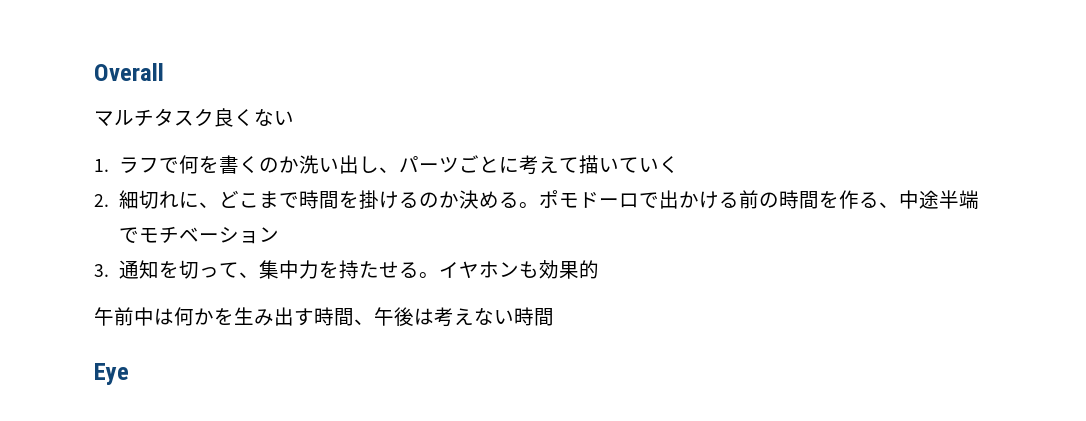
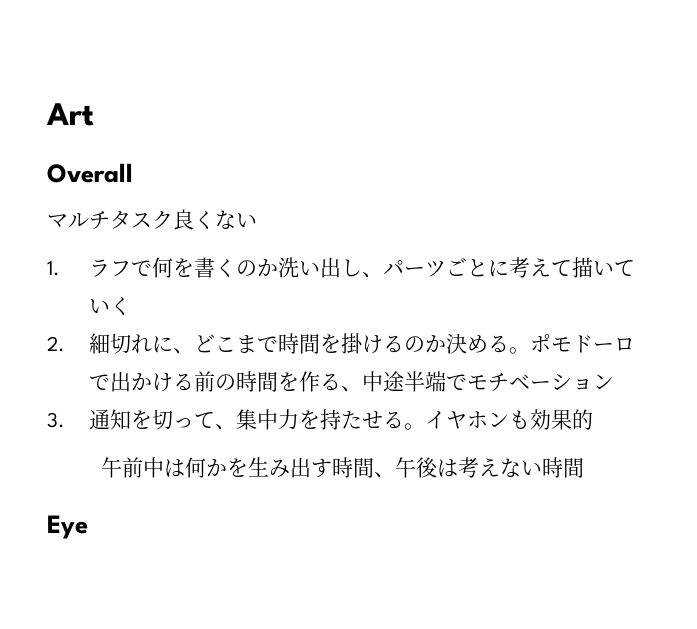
+ Art

